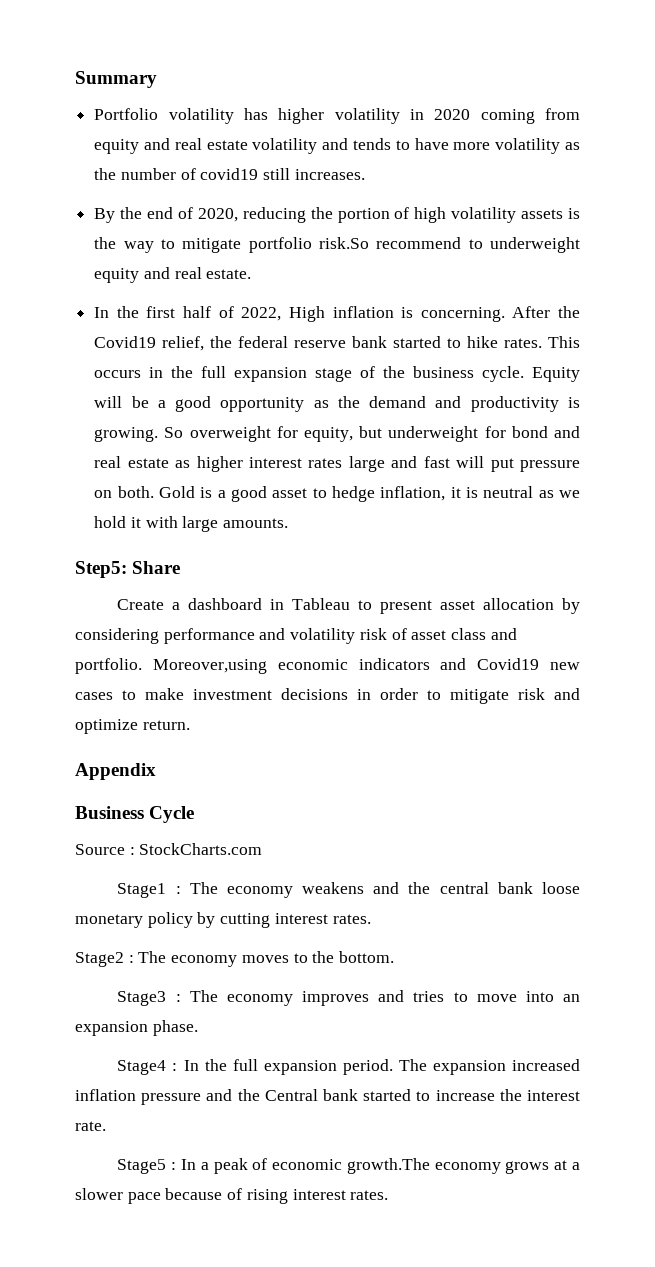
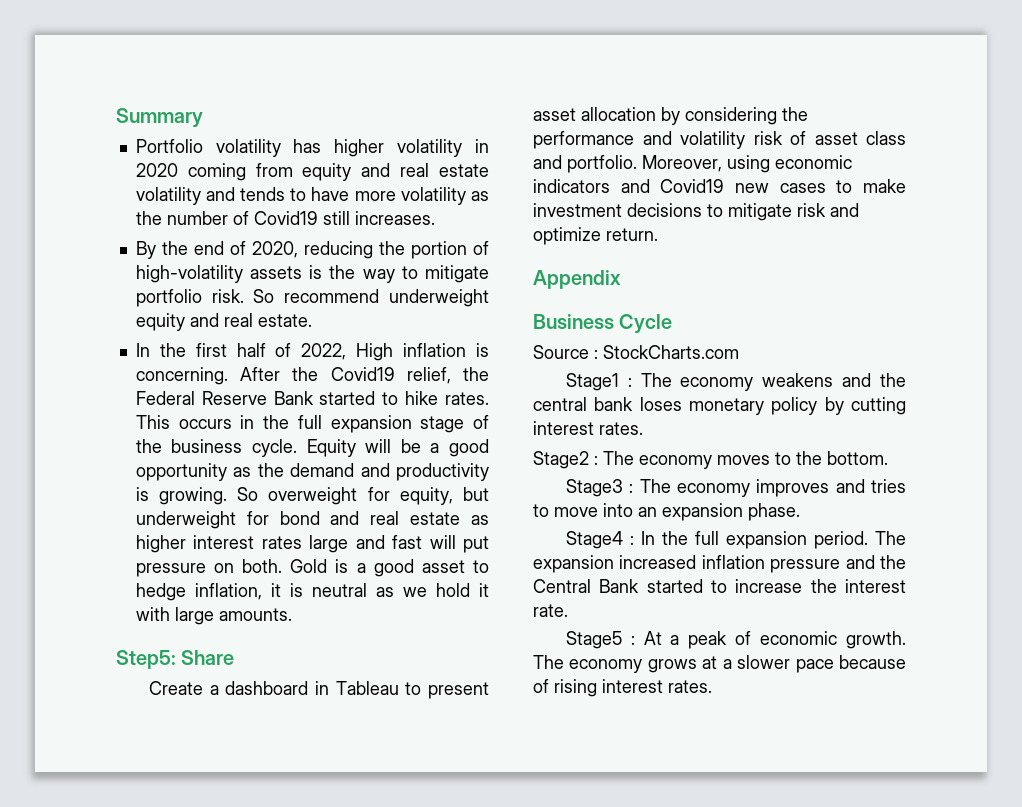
- Portfolio volatility has higher volatility in 2020 coming from equity and real estate volatility and tends to have more volatility as the number of covid19 still increases.
+ Portfolio volatility has higher volatility in 2020 coming from equity and real estate volatility and tends to have more volatility as the number of Covid19 still increases.
- By the end of 2020, reducing the portion of high volatility assets is the way to mitigate portfolio risk.So recommend to underweight equity and real estate.
+ By the end of 2020, reducing the portion of high-volatility assets is the way to mitigate portfolio risk. So recommend underweight equity and real estate.
- After the Covid19 relief, the federal reserve bank started to hike rates.
+ After the Covid19 relief, the Federal Reserve Bank started to hike rates.
- Create a dashboard in Tableau to present asset allocation by considering performance and volatility risk of asset class and portfolio.
+ Create a dashboard in Tableau to present asset allocation by considering the performance and volatility risk of asset class and portfolio.
- Moreover,using economic indicators and Covid19 new cases to make investment decisions in order to mitigate risk and optimize return.
+ Moreover, using economic indicators and Covid19 new cases to make investment decisions to mitigate risk and optimize return.
- Stage1 : The economy weakens and the central bank loose monetary policy by cutting interest rates.
+ Stage1 : The economy weakens and the central bank loses monetary policy by cutting interest rates.
- The expansion increased inflation pressure and the Central bank started to increase the interest rate.
+ The expansion increased inflation pressure and the Central Bank started to increase the interest rate.
- Stage5 : In a peak of economic growth.The economy grows at a slower pace because of rising interest rates.
+ Stage5 : At a peak of economic growth. The economy grows at a slower pace because of rising interest rates.

